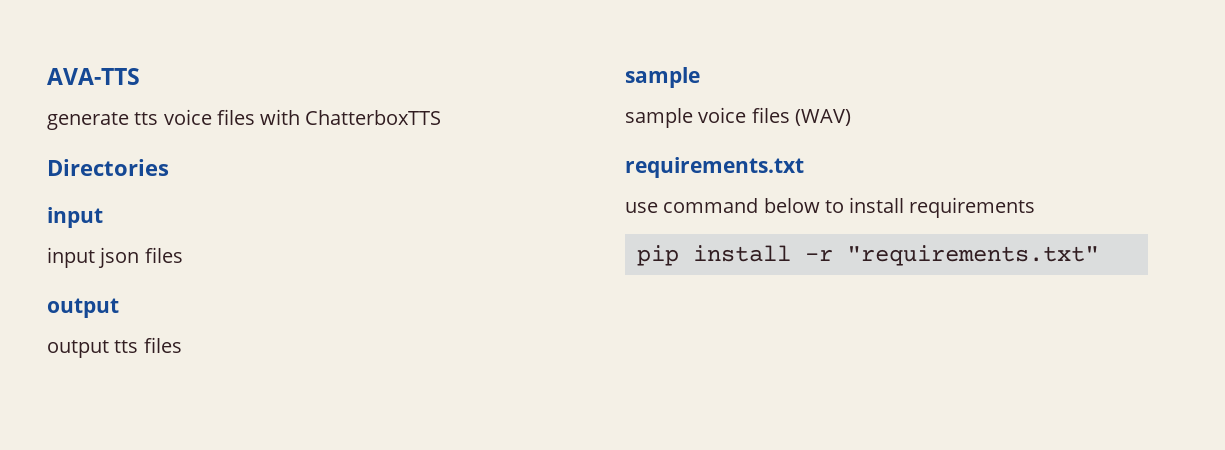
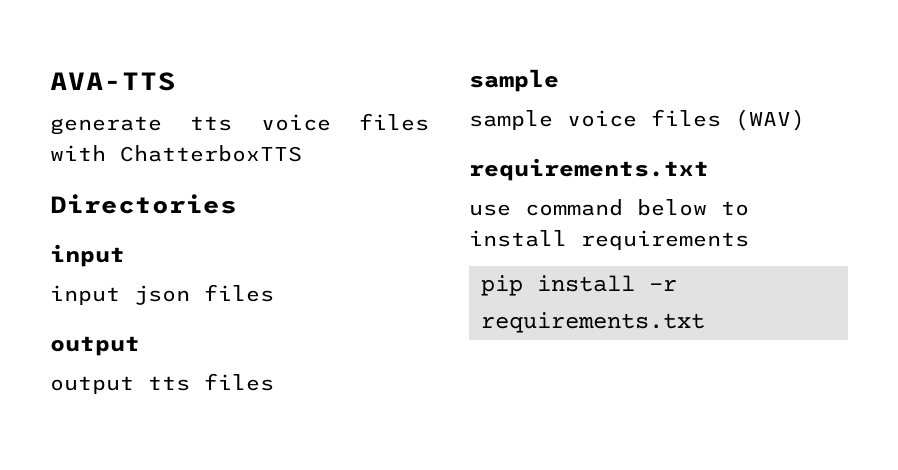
- pip install -r "requirements.txt"
+ pip install -r requirements.txt

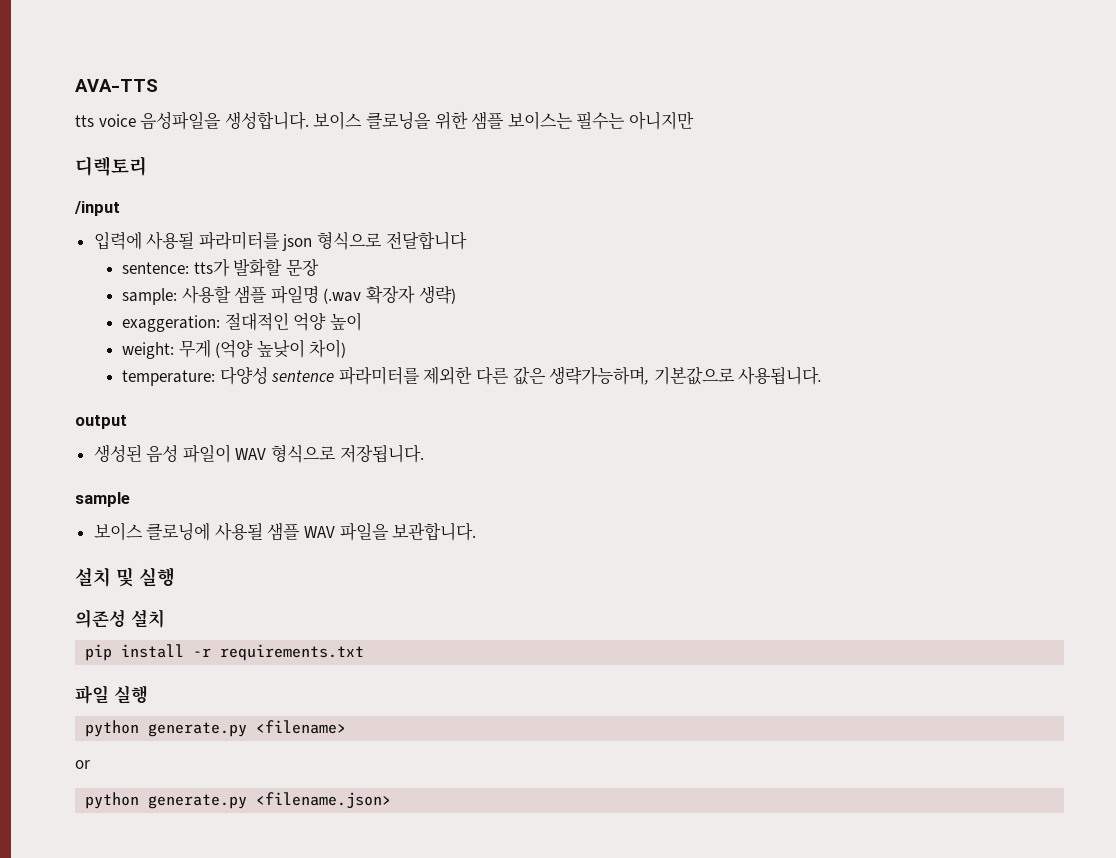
- generate tts voice files with ChatterboxTTS
- Directories
- input
- input json files
+ tts voice 음성파일을 생성합니다. 보이스 클로닝을 위한 샘플 보이스는 필수는 아니지만
+ 디렉토리
+ /input
+ 입력에 사용될 파라미터를 json 형식으로 전달합니다
+ sentence: tts가 발화할 문장
+ sample: 사용할 샘플 파일명 (.wav 확장자 생략)
+ exaggeration: 절대적인 억양 높이
+ weight: 무게 (억양 높낮이 차이)
+ temperature: 다양성 sentence 파라미터를 제외한 다른 값은 생략가능하며, 기본값으로 사용됩니다.
  output
- output tts files
+ 생성된 음성 파일이 WAV 형식으로 저장됩니다.
  sample
- sample voice files (WAV)
- requirements.txt
- use command below to install requirements
+ 보이스 클로닝에 사용될 샘플 WAV 파일을 보관합니다.
+ 설치 및 실행
+ 의존성 설치
  pip install -r requirements.txt
+ 파일 실행
+ python generate.py <filename>
+ or
+ python generate.py <filename.json>

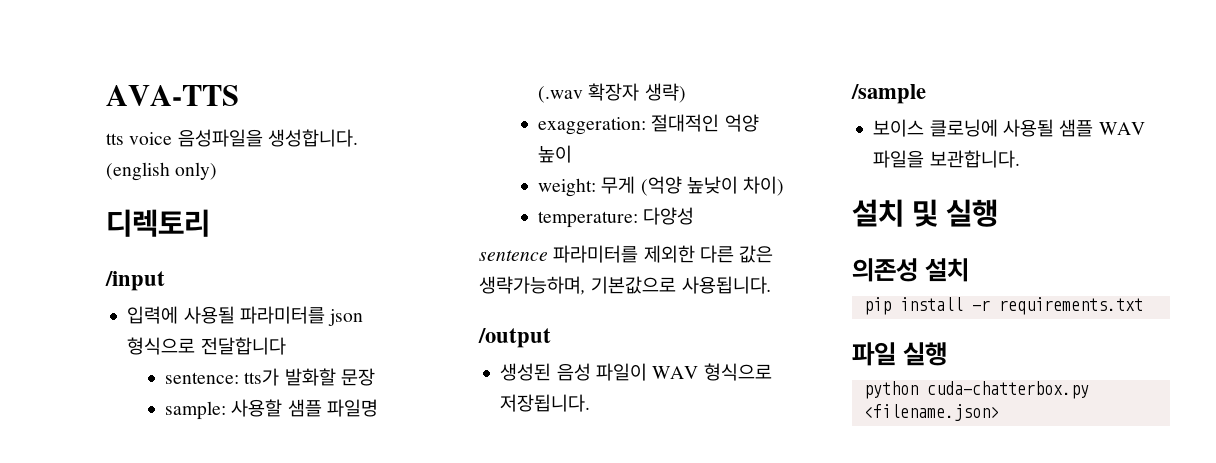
- 보이스 클로닝을 위한 샘플 보이스는 필수는 아니지만
+ (english only)
- temperature: 다양성 sentence 파라미터를 제외한 다른 값은 생략가능하며, 기본값으로 사용됩니다.
+ temperature: 다양성
+ sentence 파라미터를 제외한 다른 값은 생략가능하며, 기본값으로 사용됩니다.
- output
+ /output
- sample
+ /sample
- python generate.py <filename>
- or
- python generate.py <filename.json>
+ python cuda-chatterbox.py <filename.json>

